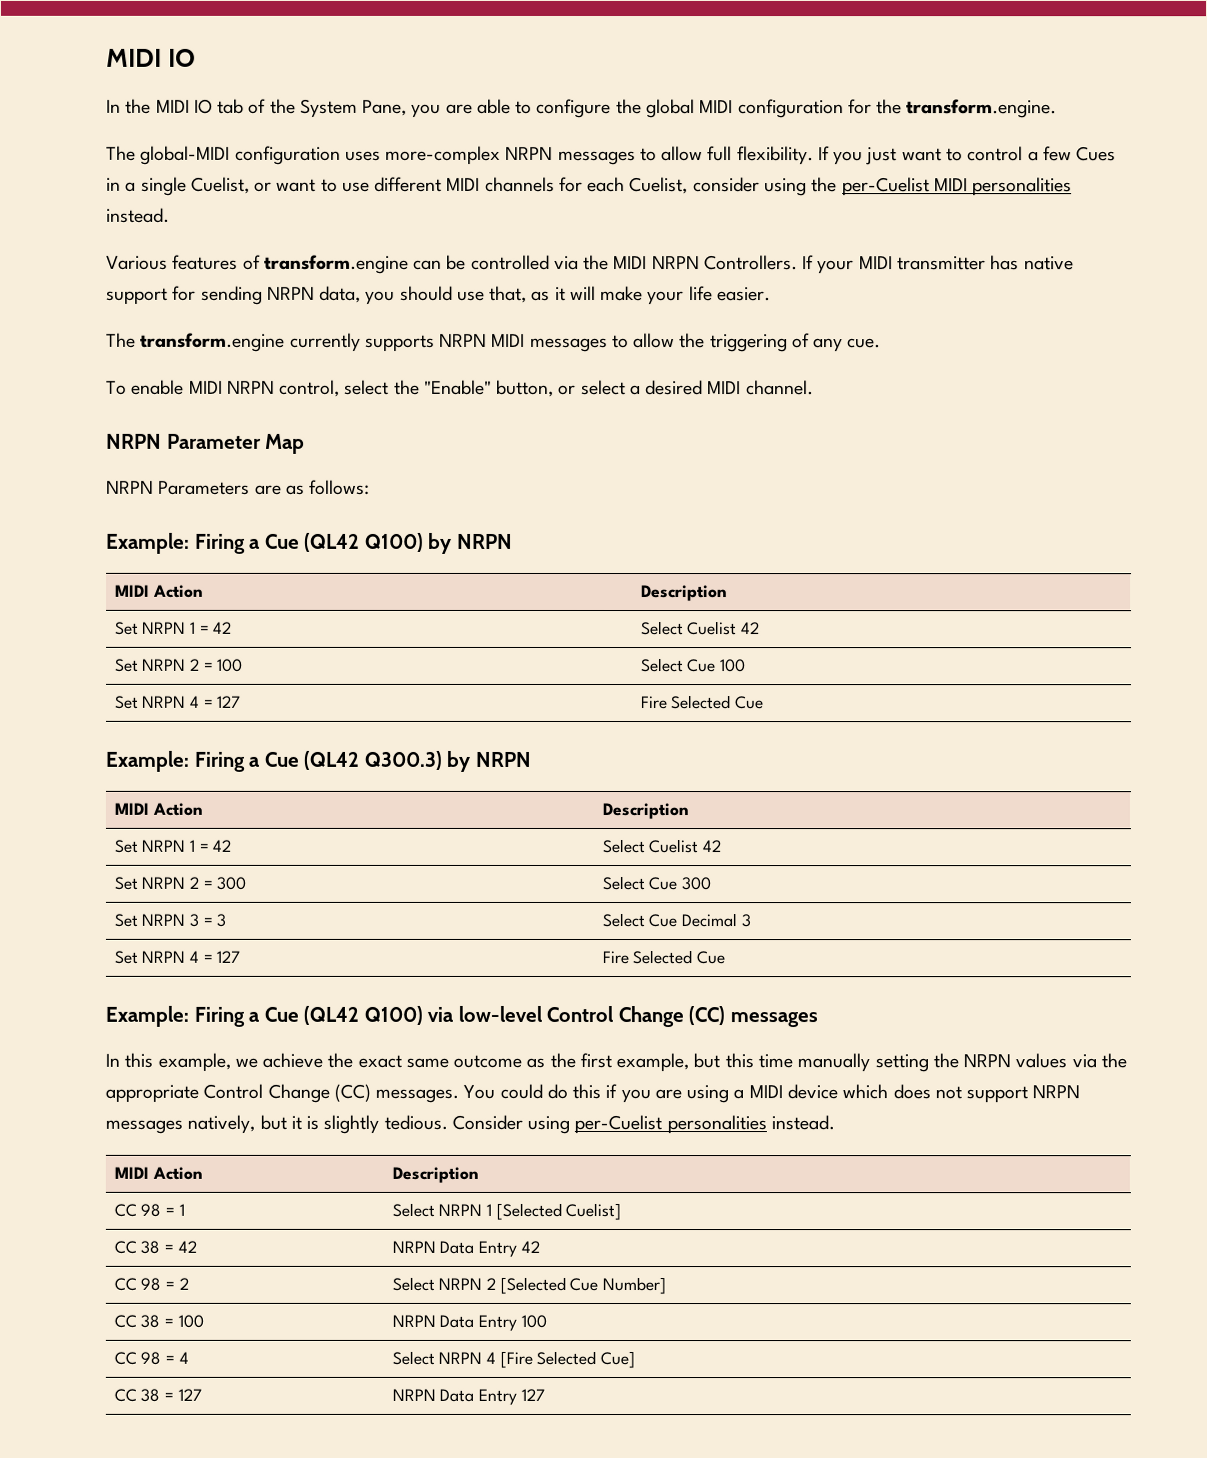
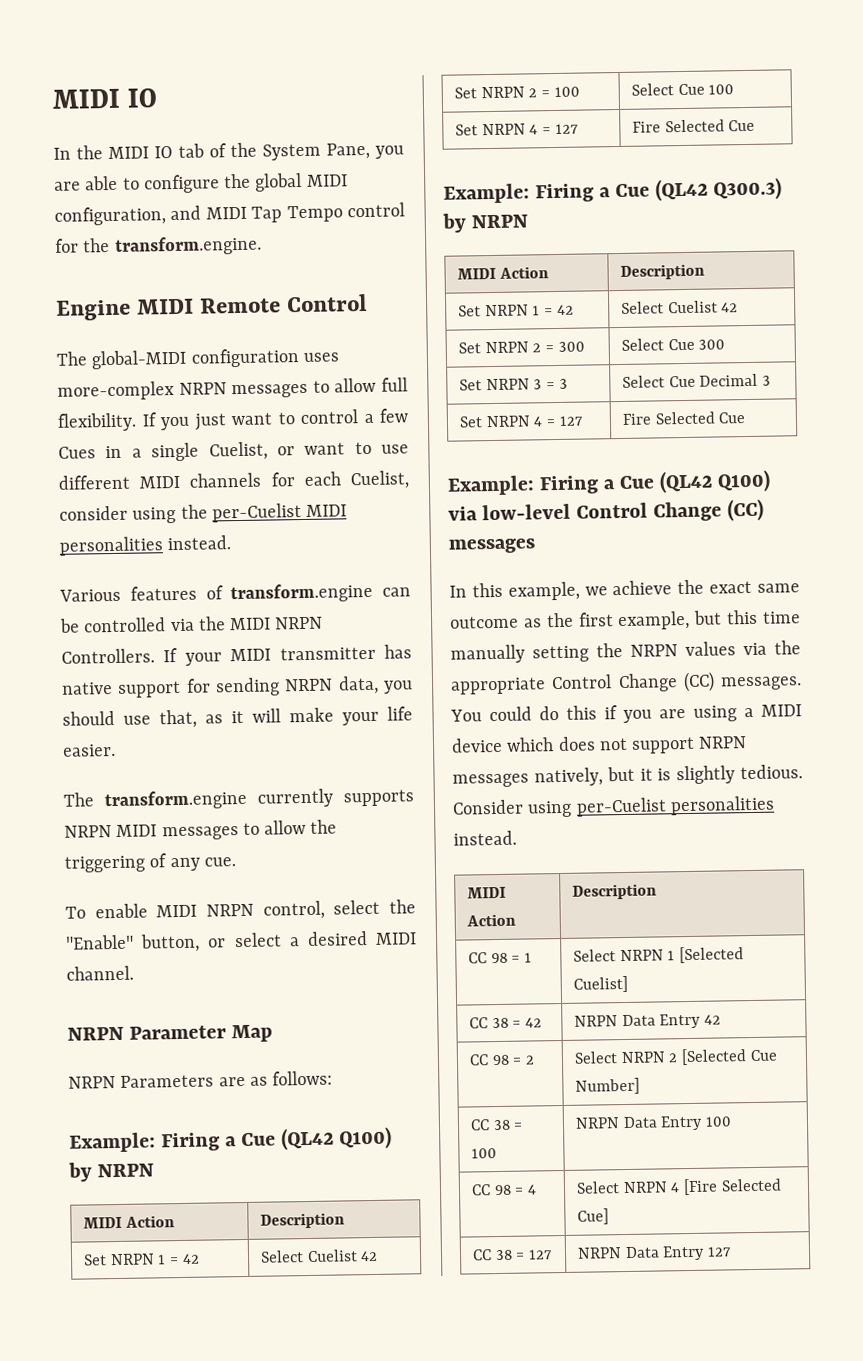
- In the MIDI IO tab of the System Pane, you are able to configure the global MIDI configuration for the transform.engine.
+ In the MIDI IO tab of the System Pane, you are able to configure the global MIDI configuration, and MIDI Tap Tempo control for the transform.engine.
+ Engine MIDI Remote Control

